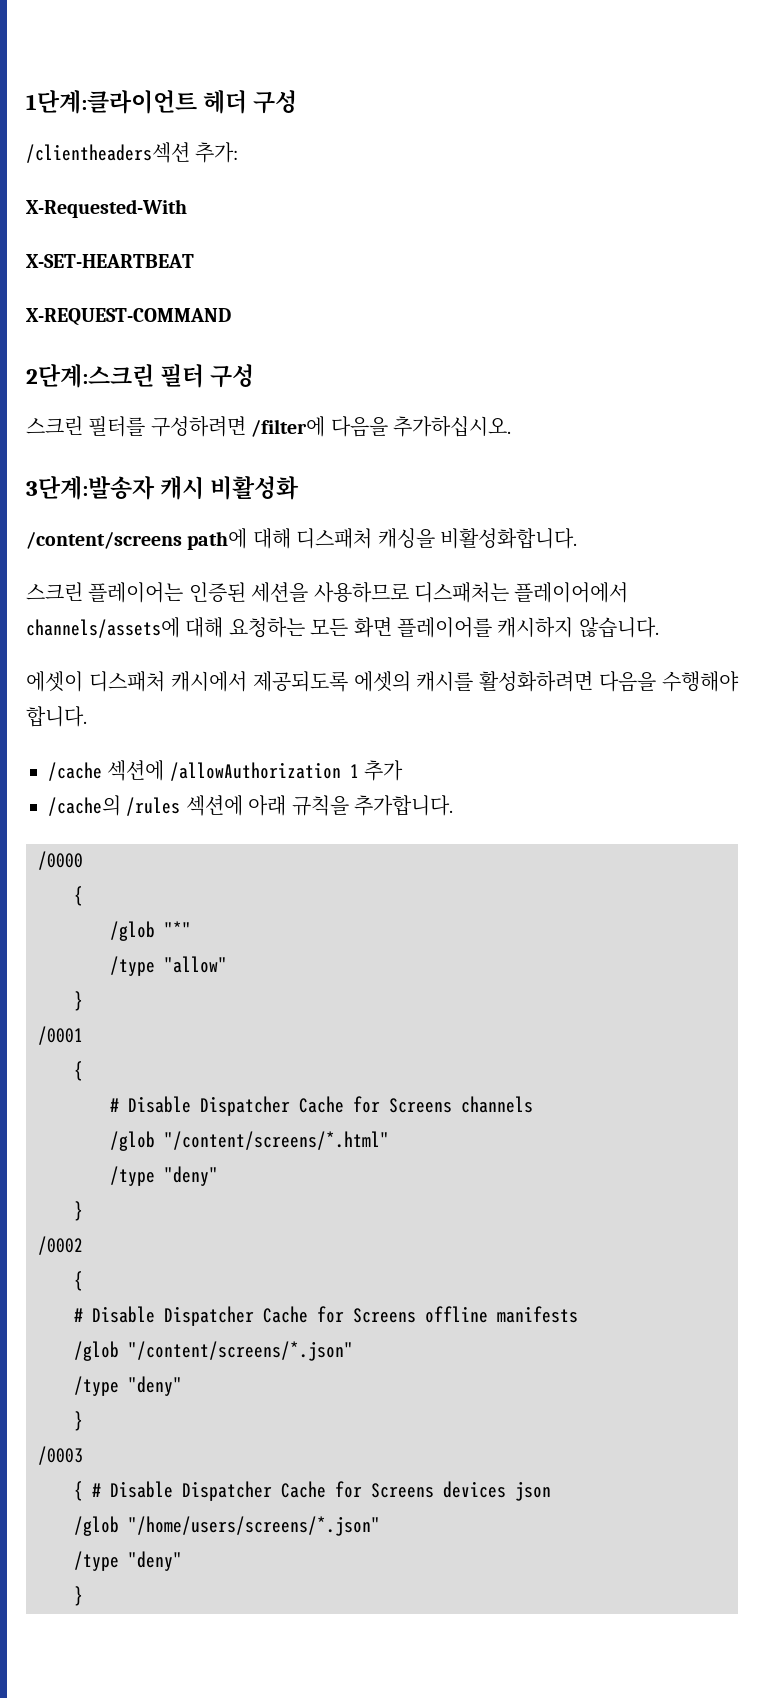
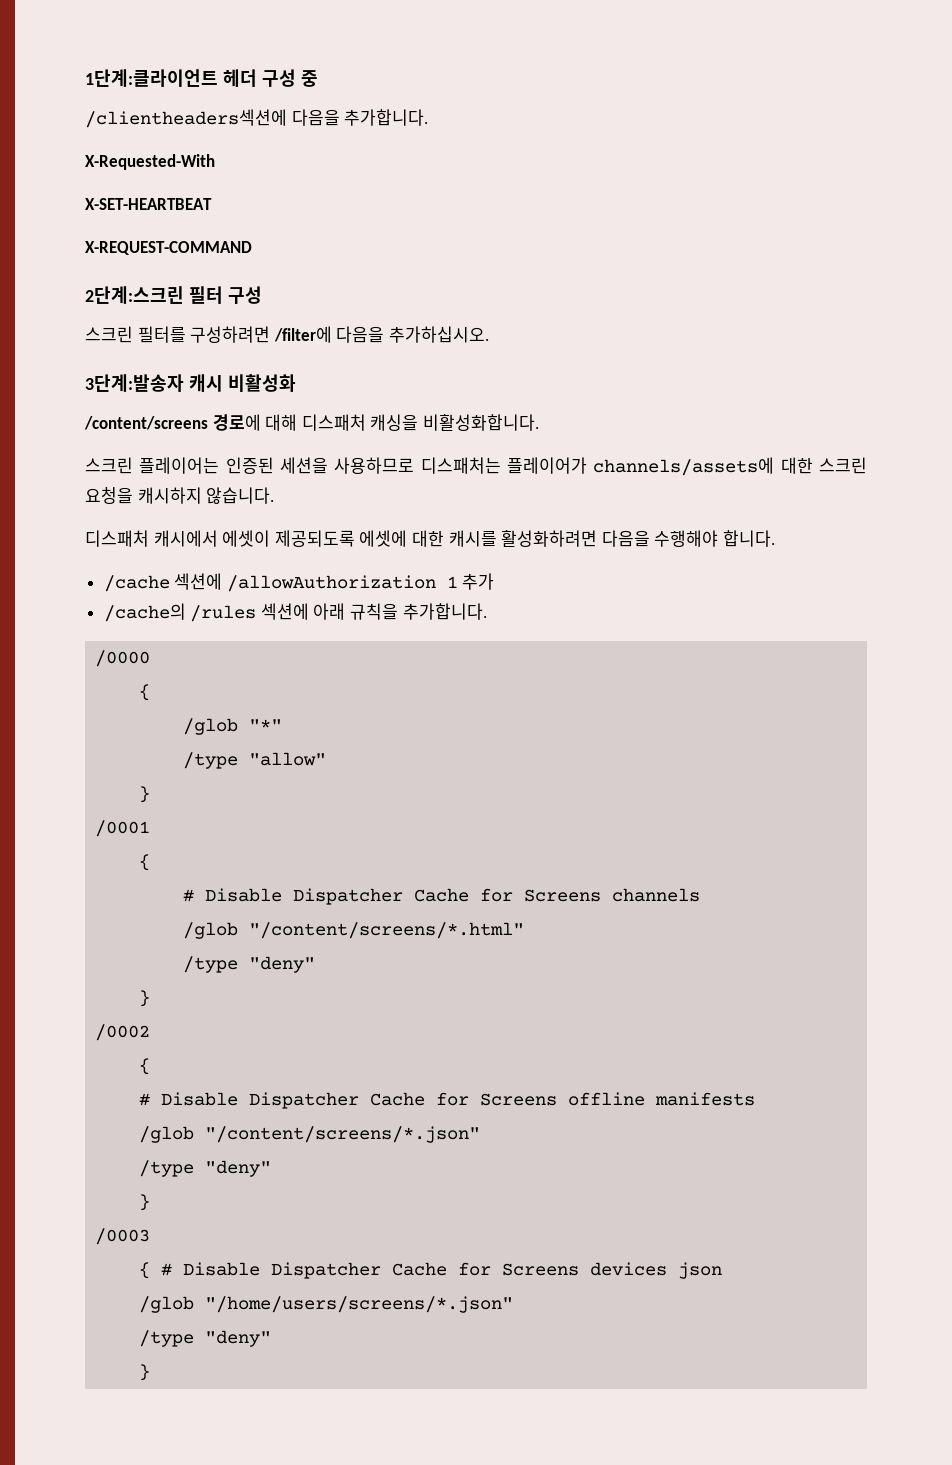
- 1단계:클라이언트 헤더 구성
- /clientheaders섹션 추가:
+ 1단계:클라이언트 헤더 구성 중
+ /clientheaders섹션에 다음을 추가합니다.
- /content/screens path에 대해 디스패처 캐싱을 비활성화합니다.
+ /content/screens 경로에 대해 디스패처 캐싱을 비활성화합니다.
- 스크린 플레이어는 인증된 세션을 사용하므로 디스패처는 플레이어에서 channels/assets에 대해 요청하는 모든 화면 플레이어를 캐시하지 않습니다.
+ 스크린 플레이어는 인증된 세션을 사용하므로 디스패처는 플레이어가 channels/assets에 대한 스크린 요청을 캐시하지 않습니다.
- 에셋이 디스패처 캐시에서 제공되도록 에셋의 캐시를 활성화하려면 다음을 수행해야 합니다.
+ 디스패처 캐시에서 에셋이 제공되도록 에셋에 대한 캐시를 활성화하려면 다음을 수행해야 합니다.

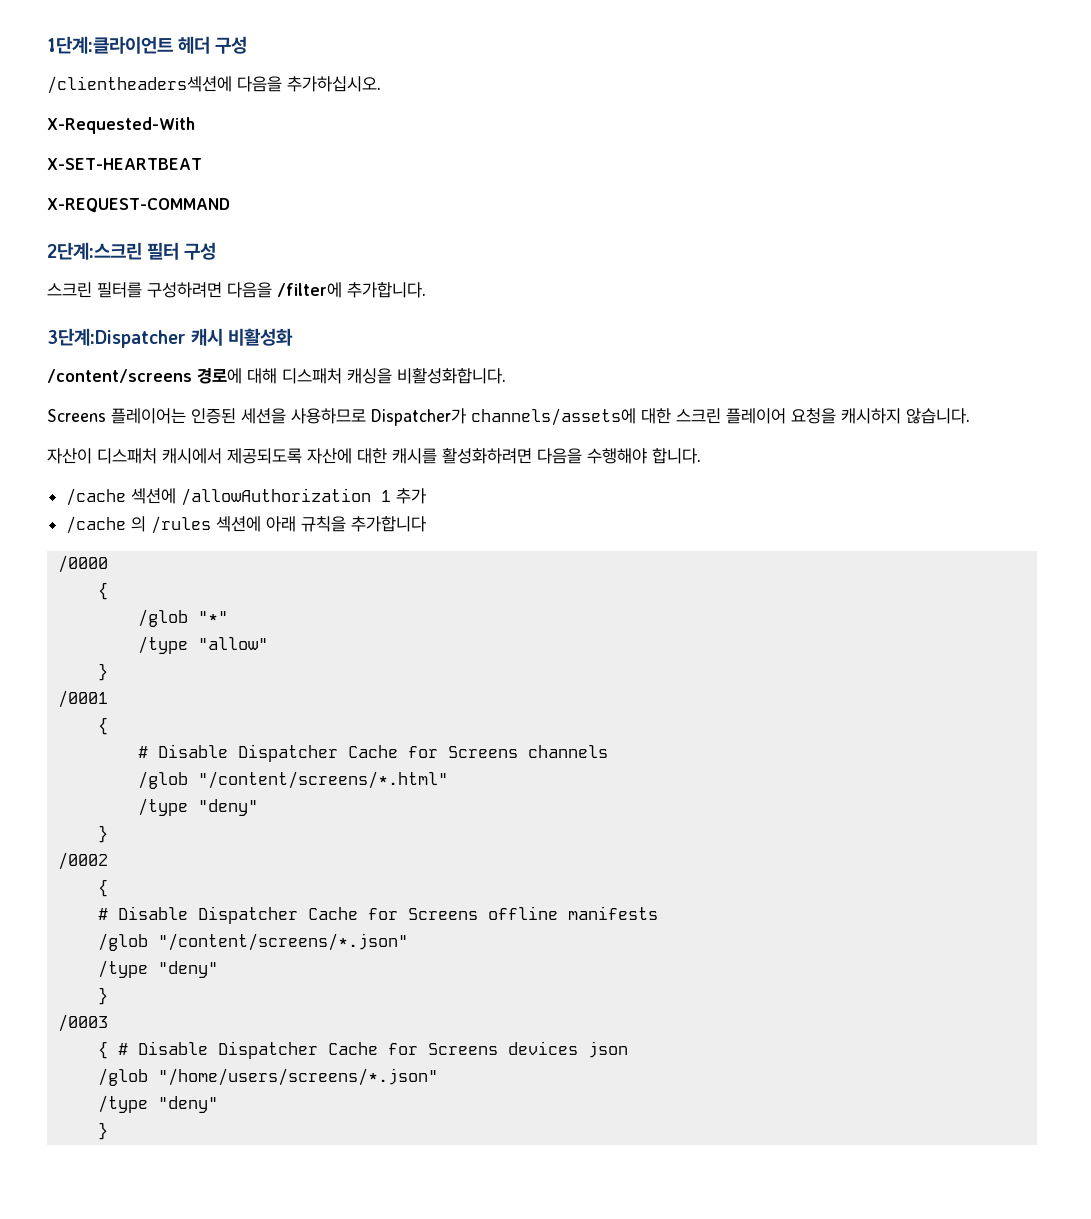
- 1단계:클라이언트 헤더 구성 중
+ 1단계:클라이언트 헤더 구성
- /clientheaders섹션에 다음을 추가합니다.
+ /clientheaders섹션에 다음을 추가하십시오.
- 스크린 필터를 구성하려면 /filter에 다음을 추가하십시오.
- 3단계:발송자 캐시 비활성화
+ 스크린 필터를 구성하려면 다음을 /filter에 추가합니다.
+ 3단계:Dispatcher 캐시 비활성화
- 스크린 플레이어는 인증된 세션을 사용하므로 디스패처는 플레이어가 channels/assets에 대한 스크린 요청을 캐시하지 않습니다.
+ Screens 플레이어는 인증된 세션을 사용하므로 Dispatcher가 channels/assets에 대한 스크린 플레이어 요청을 캐시하지 않습니다.
- 디스패처 캐시에서 에셋이 제공되도록 에셋에 대한 캐시를 활성화하려면 다음을 수행해야 합니다.
+ 자산이 디스패처 캐시에서 제공되도록 자산에 대한 캐시를 활성화하려면 다음을 수행해야 합니다.
- /cache의 /rules 섹션에 아래 규칙을 추가합니다.
+ /cache 의 /rules 섹션에 아래 규칙을 추가합니다

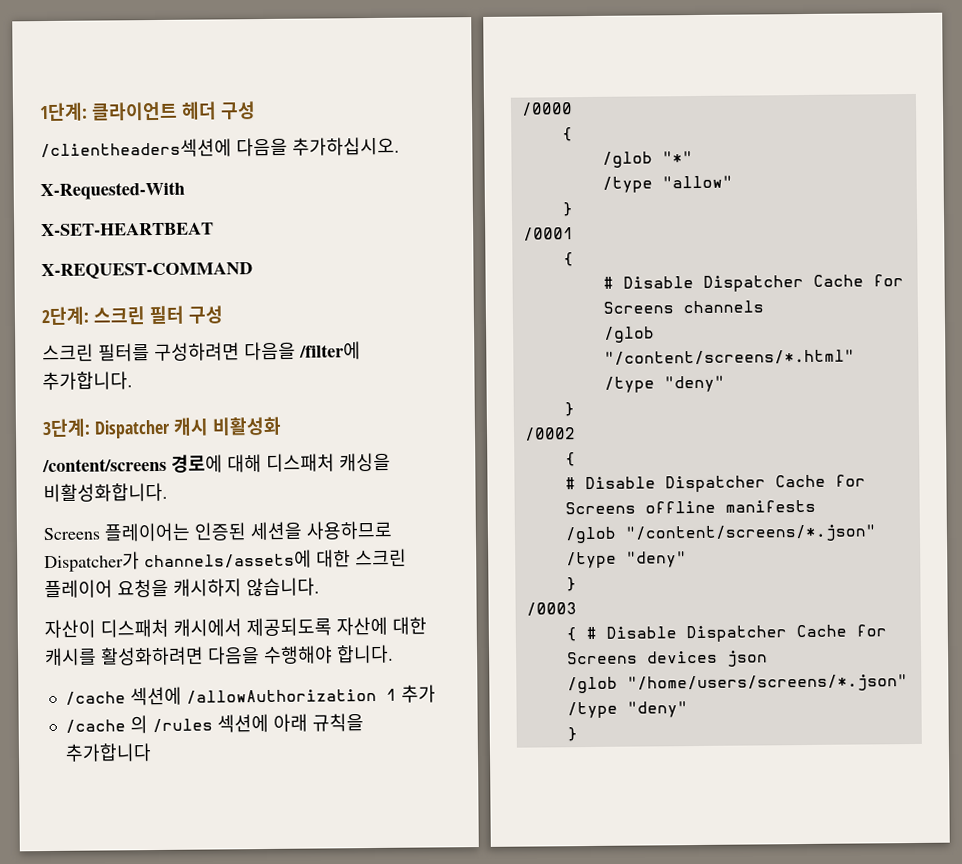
- 1단계:클라이언트 헤더 구성
+ 1단계: 클라이언트 헤더 구성
- 2단계:스크린 필터 구성
+ 2단계: 스크린 필터 구성
- 3단계:Dispatcher 캐시 비활성화
+ 3단계: Dispatcher 캐시 비활성화

